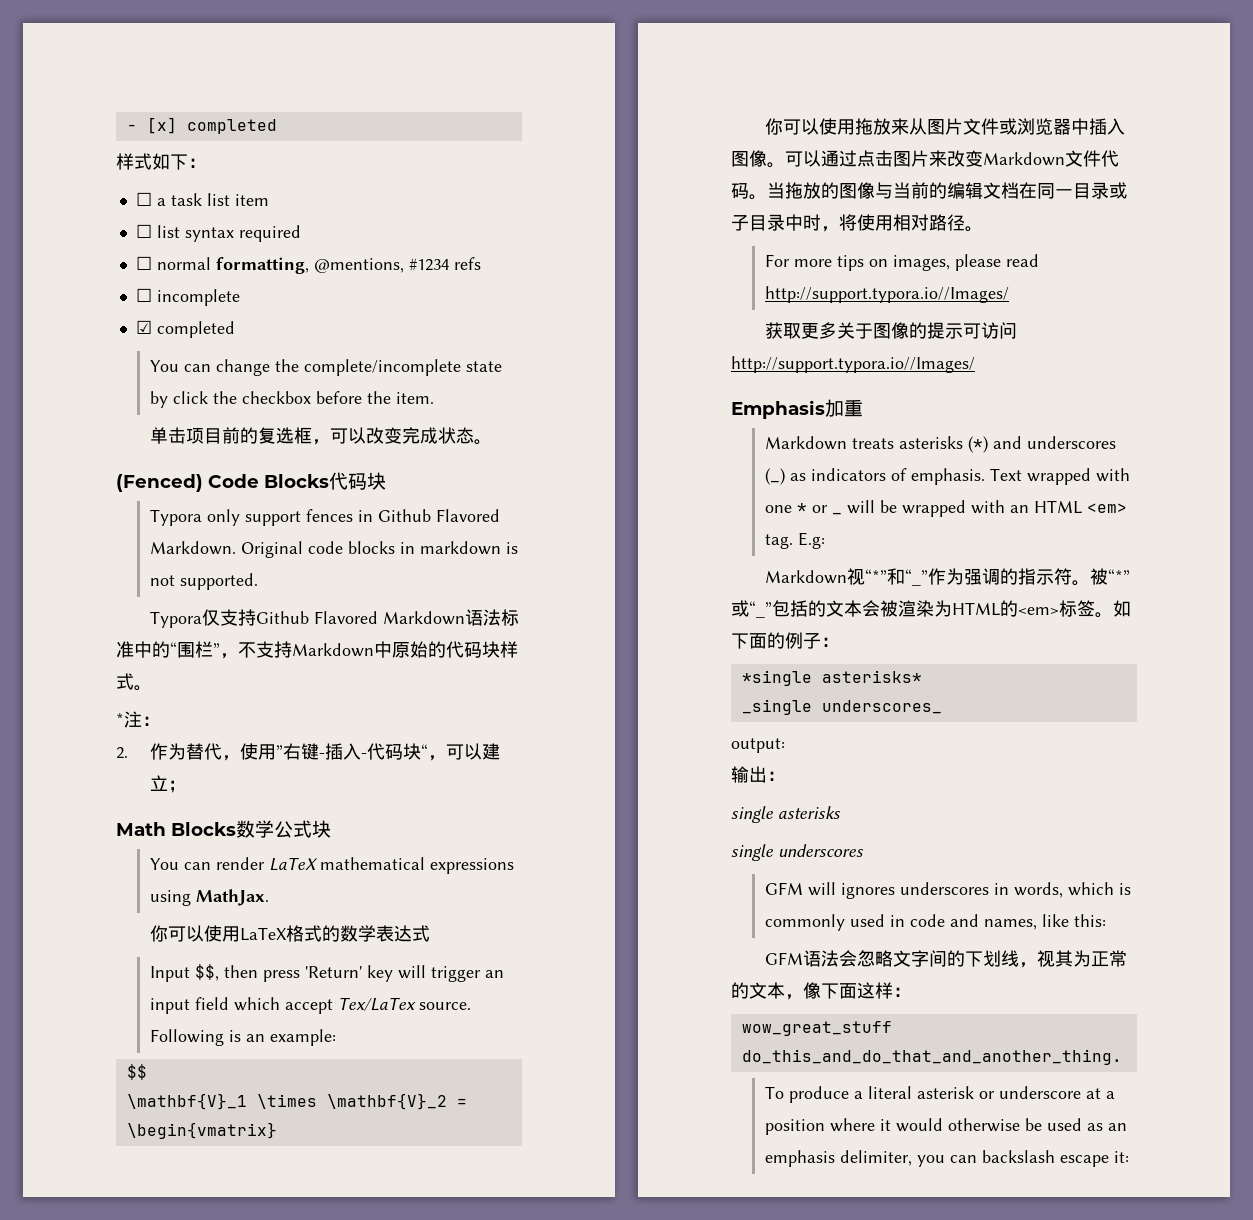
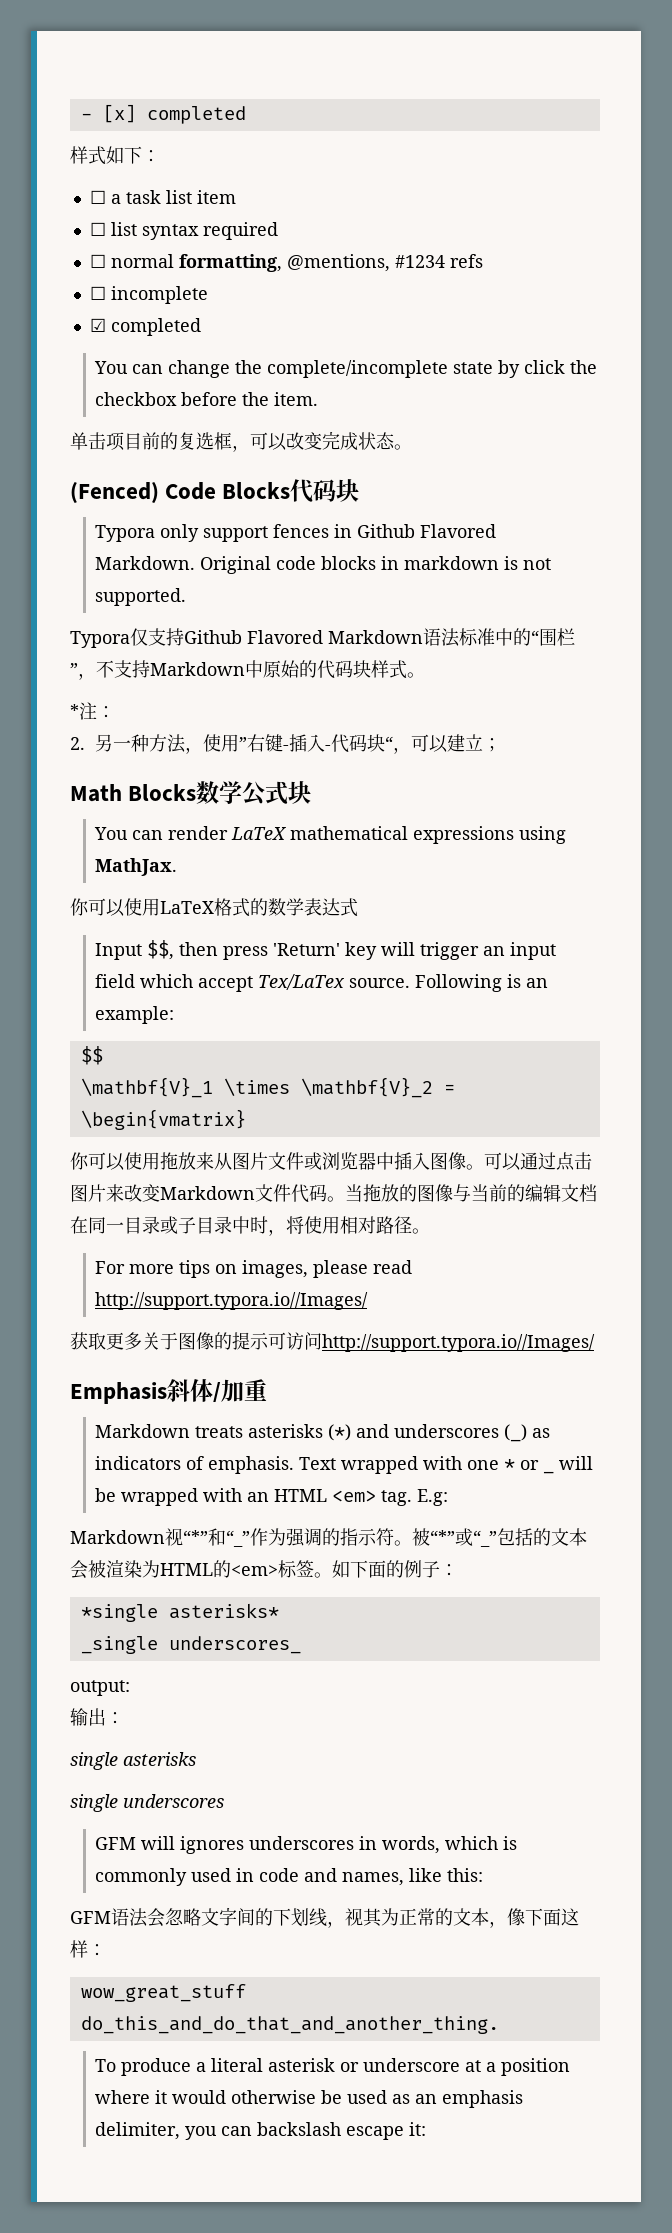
- 2.作为替代，使用”右键-插入-代码块“，可以建立；
+ 2.另一种方法，使用”右键-插入-代码块“，可以建立；
- Emphasis加重
+ Emphasis斜体/加重

